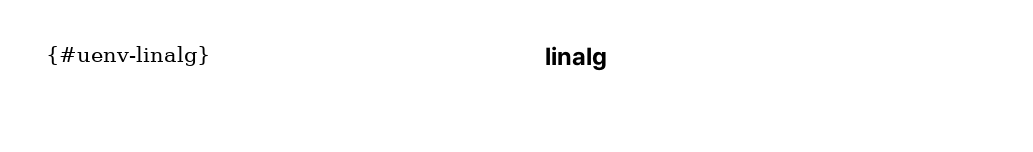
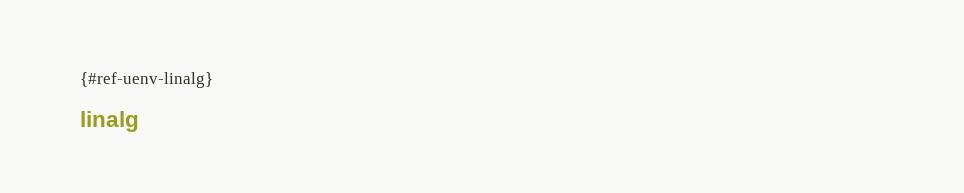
- {#uenv-linalg}
+ {#ref-uenv-linalg}

